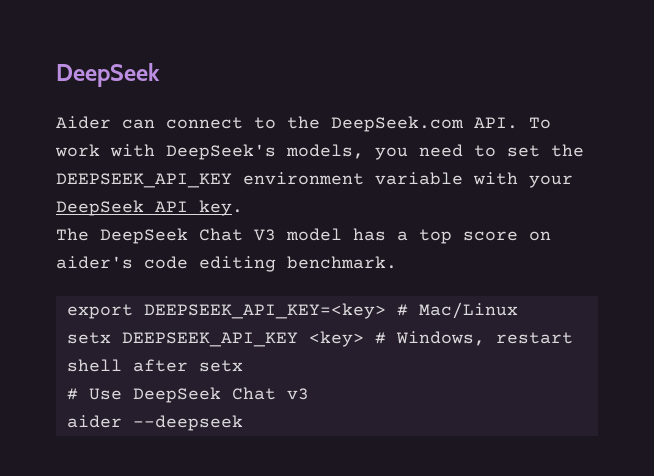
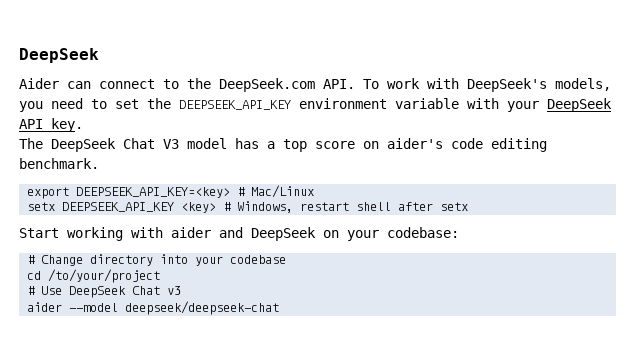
+ Start working with aider and DeepSeek on your codebase:
+ # Change directory into your codebase
+ cd /to/your/project
- aider --deepseek
+ aider --model deepseek/deepseek-chat

